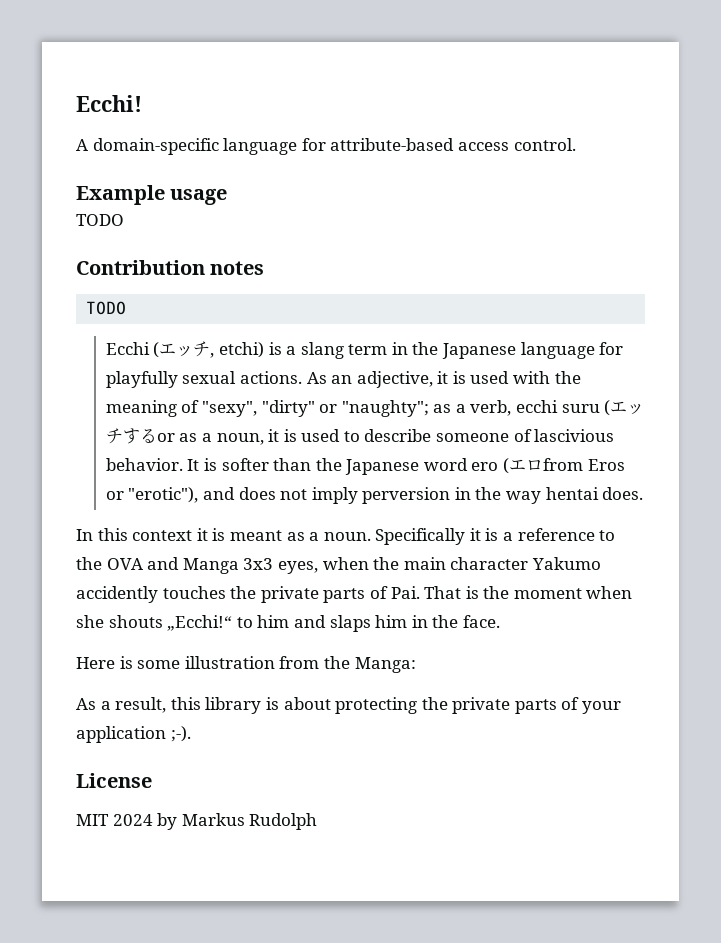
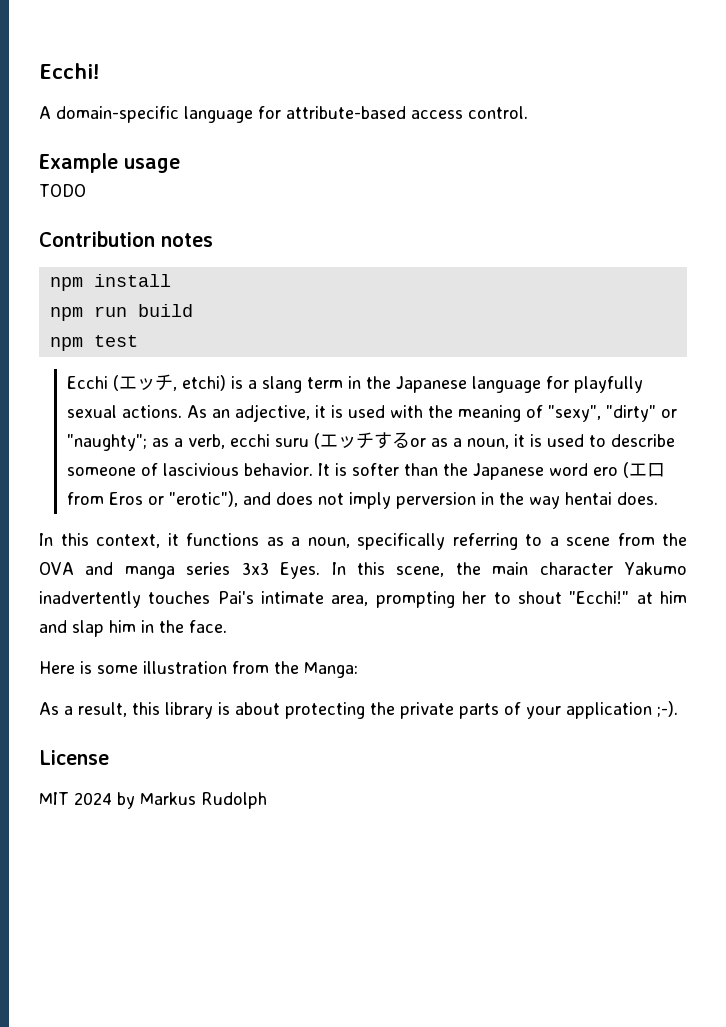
  Contribution notes
- TODO
+ npm install
+ npm run build
+ npm test
- In this context it is meant as a noun. Specifically it is a reference to the OVA and Manga 3x3 eyes, when the main character Yakumo accidently touches the private parts of Pai. That is the moment when she shouts „Ecchi!“ to him and slaps him in the face.
+ In this context, it functions as a noun, specifically referring to a scene from the OVA and manga series 3x3 Eyes. In this scene, the main character Yakumo inadvertently touches Pai's intimate area, prompting her to shout "Ecchi!" at him and slap him in the face.

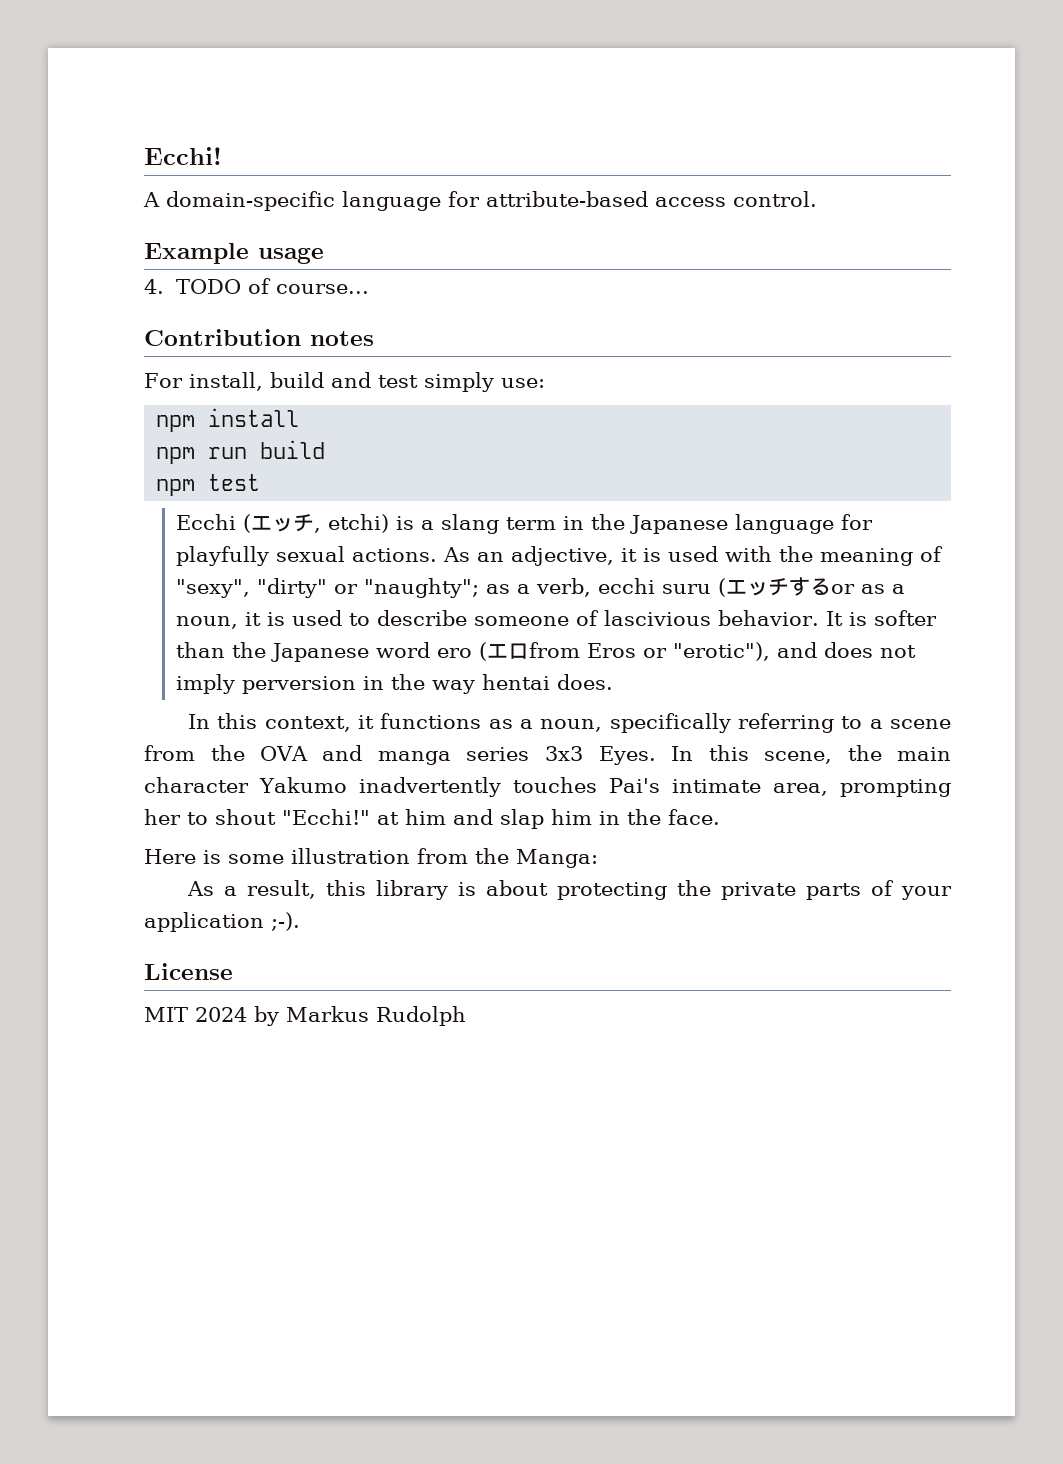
- TODO
+ 4. TODO of course...
+ For install, build and test simply use:

